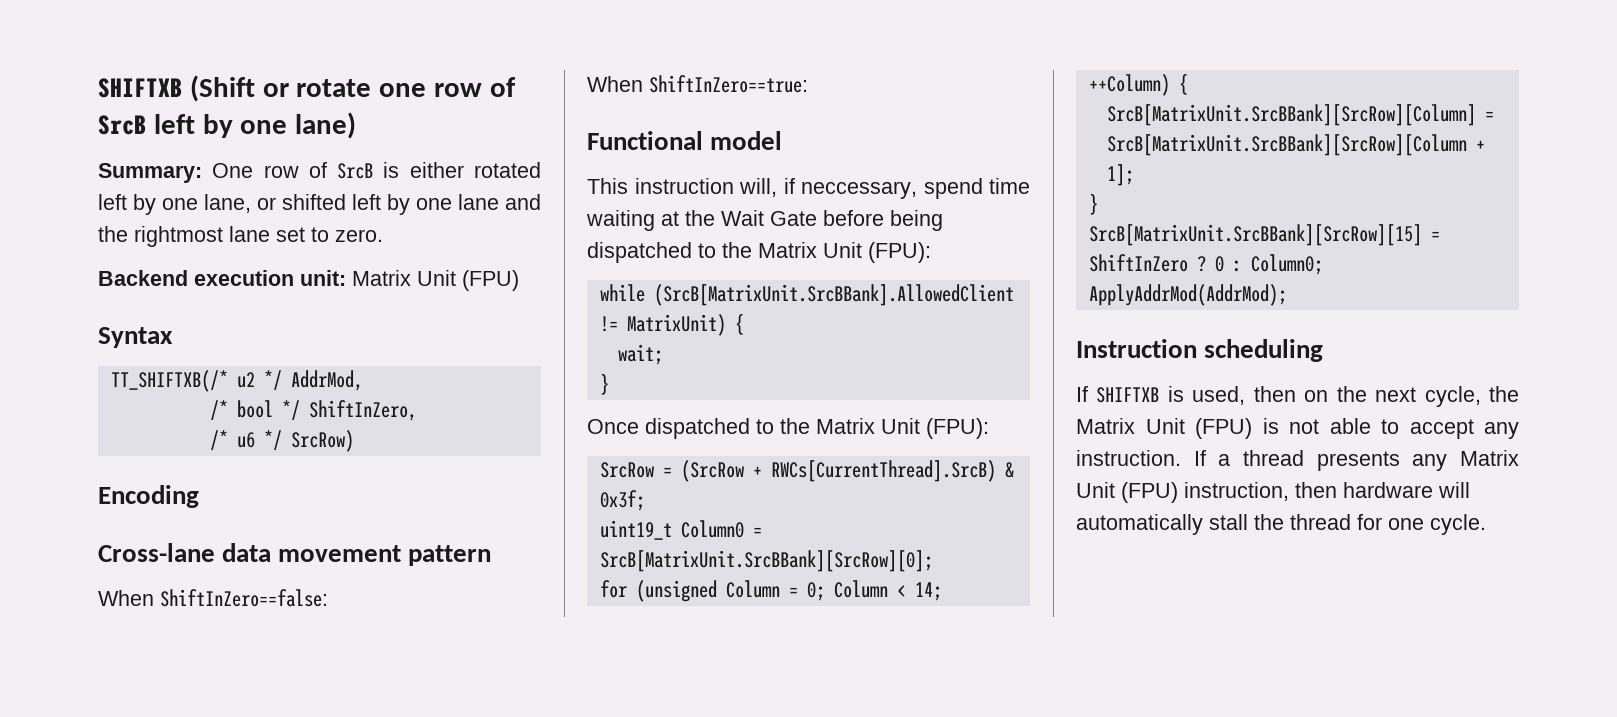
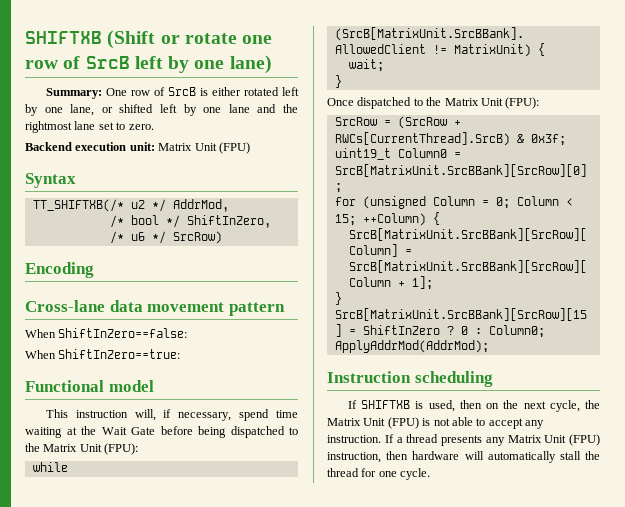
- This instruction will, if neccessary, spend time waiting at the Wait Gate before being dispatched to the Matrix Unit (FPU):
+ This instruction will, if necessary, spend time waiting at the Wait Gate before being dispatched to the Matrix Unit (FPU):
- for (unsigned Column = 0; Column < 14; ++Column) {
+ for (unsigned Column = 0; Column < 15; ++Column) {

